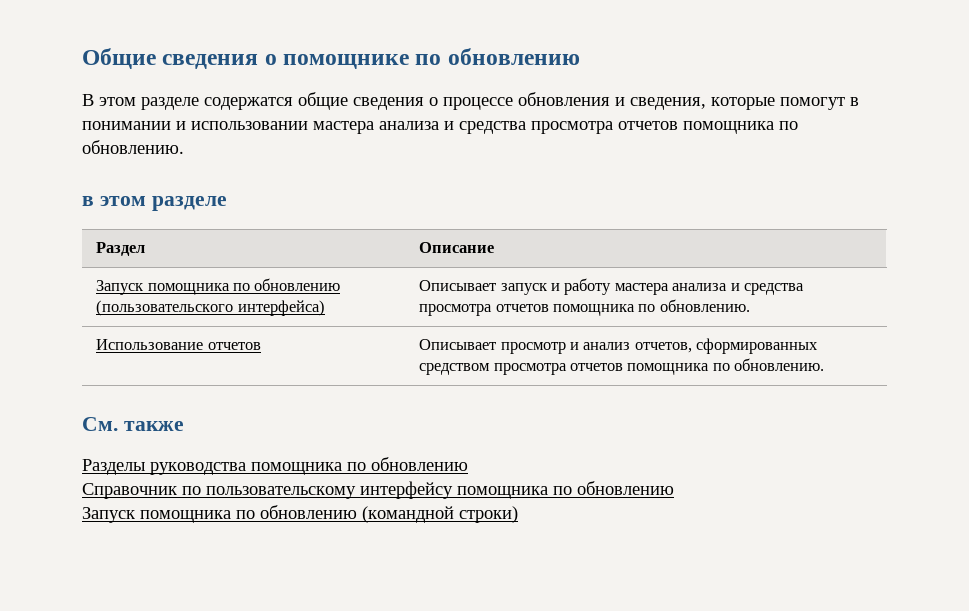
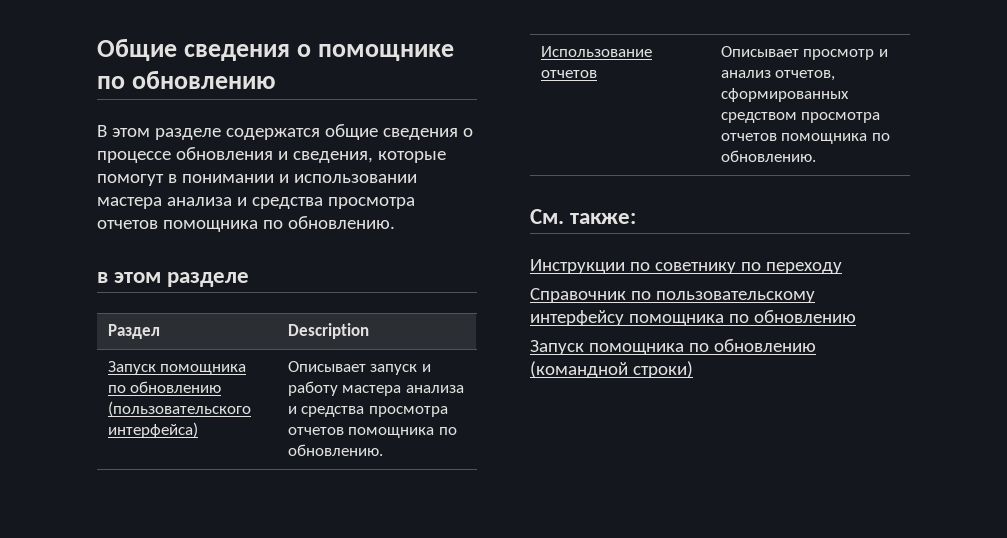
- Раздел | Описание
+ Раздел | Description
- См. также
- Разделы руководства помощника по обновлению
+ См. также:
+ Инструкции по советнику по переходу

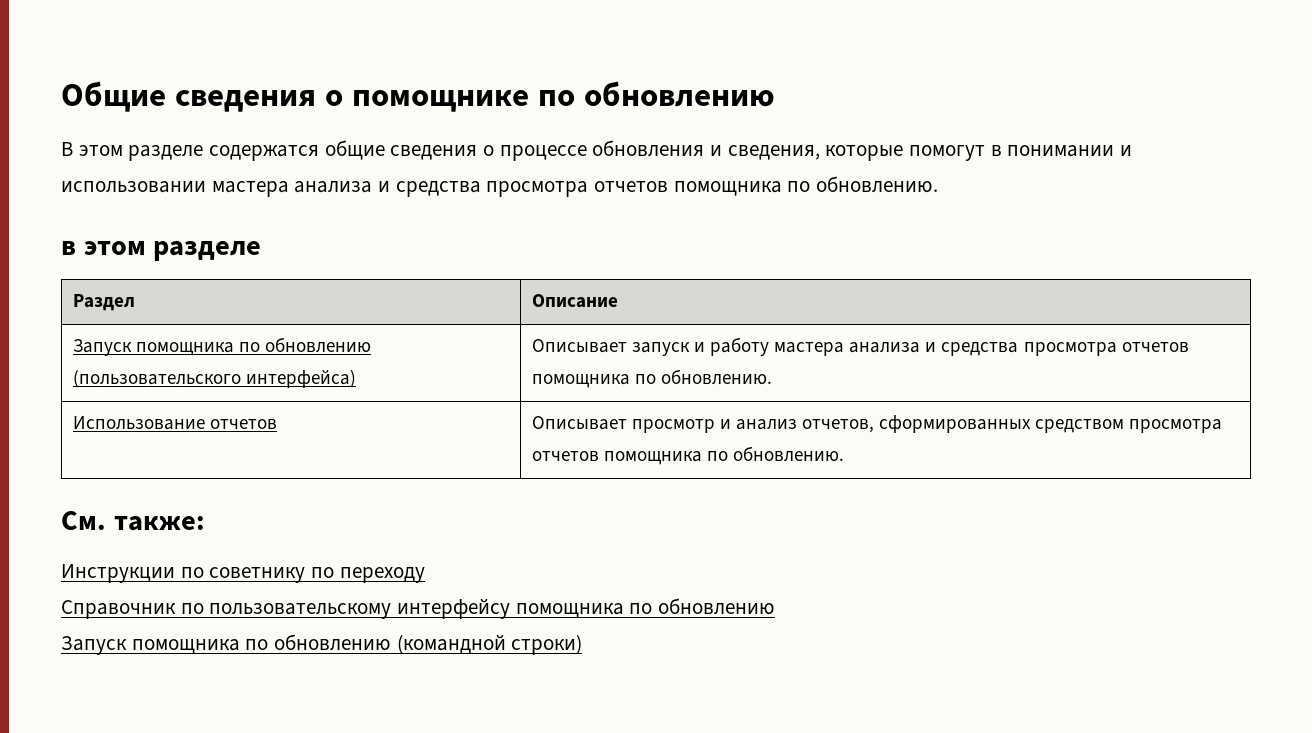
- Раздел | Description
+ Раздел | Описание

